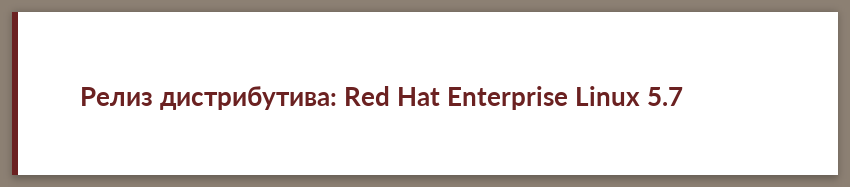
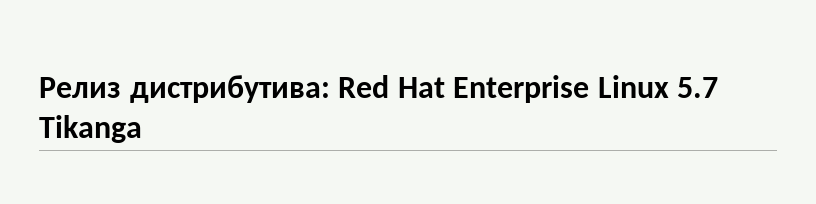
- Релиз дистрибутива: Red Hat Enterprise Linux 5.7
+ Релиз дистрибутива: Red Hat Enterprise Linux 5.7 Tikanga

